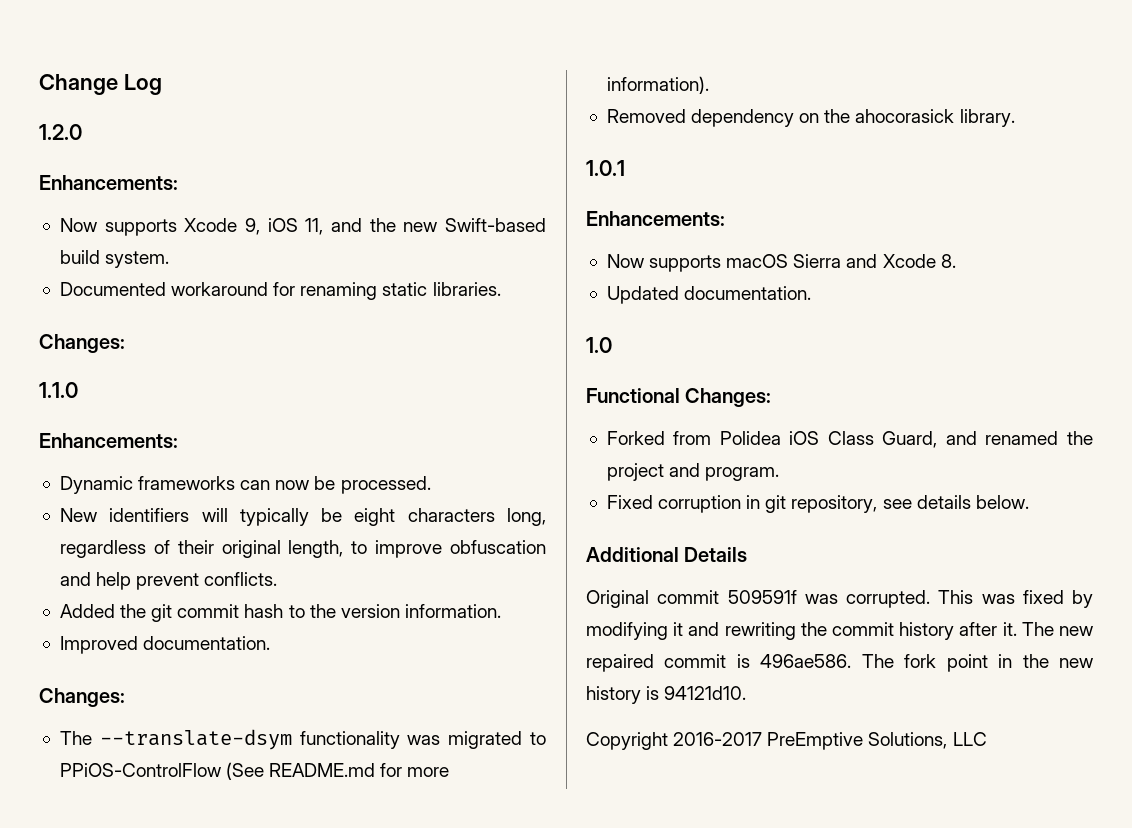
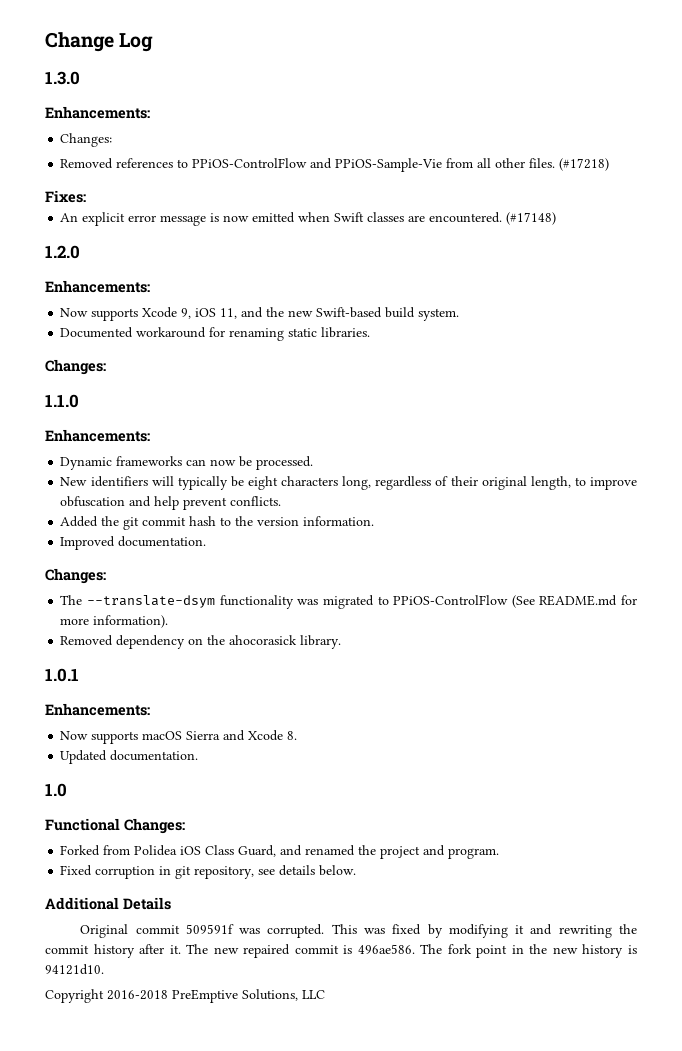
+ 1.3.0
+ Enhancements:
+ Changes:
+ Removed references to PPiOS-ControlFlow and PPiOS-Sample-Vie from all other files. (#17218)
+ Fixes:
+ An explicit error message is now emitted when Swift classes are encountered. (#17148)
- Copyright 2016-2017 PreEmptive Solutions, LLC
+ Copyright 2016-2018 PreEmptive Solutions, LLC

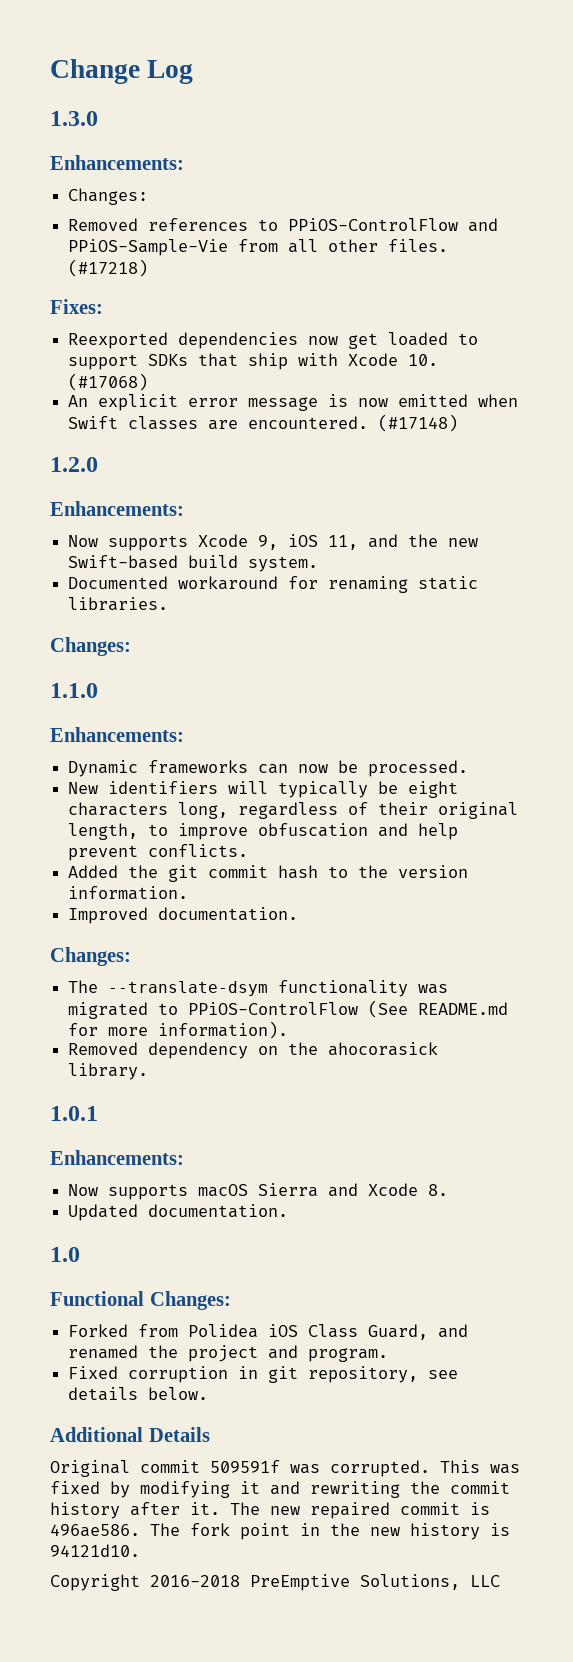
+ Reexported dependencies now get loaded to support SDKs that ship with Xcode 10. (#17068)

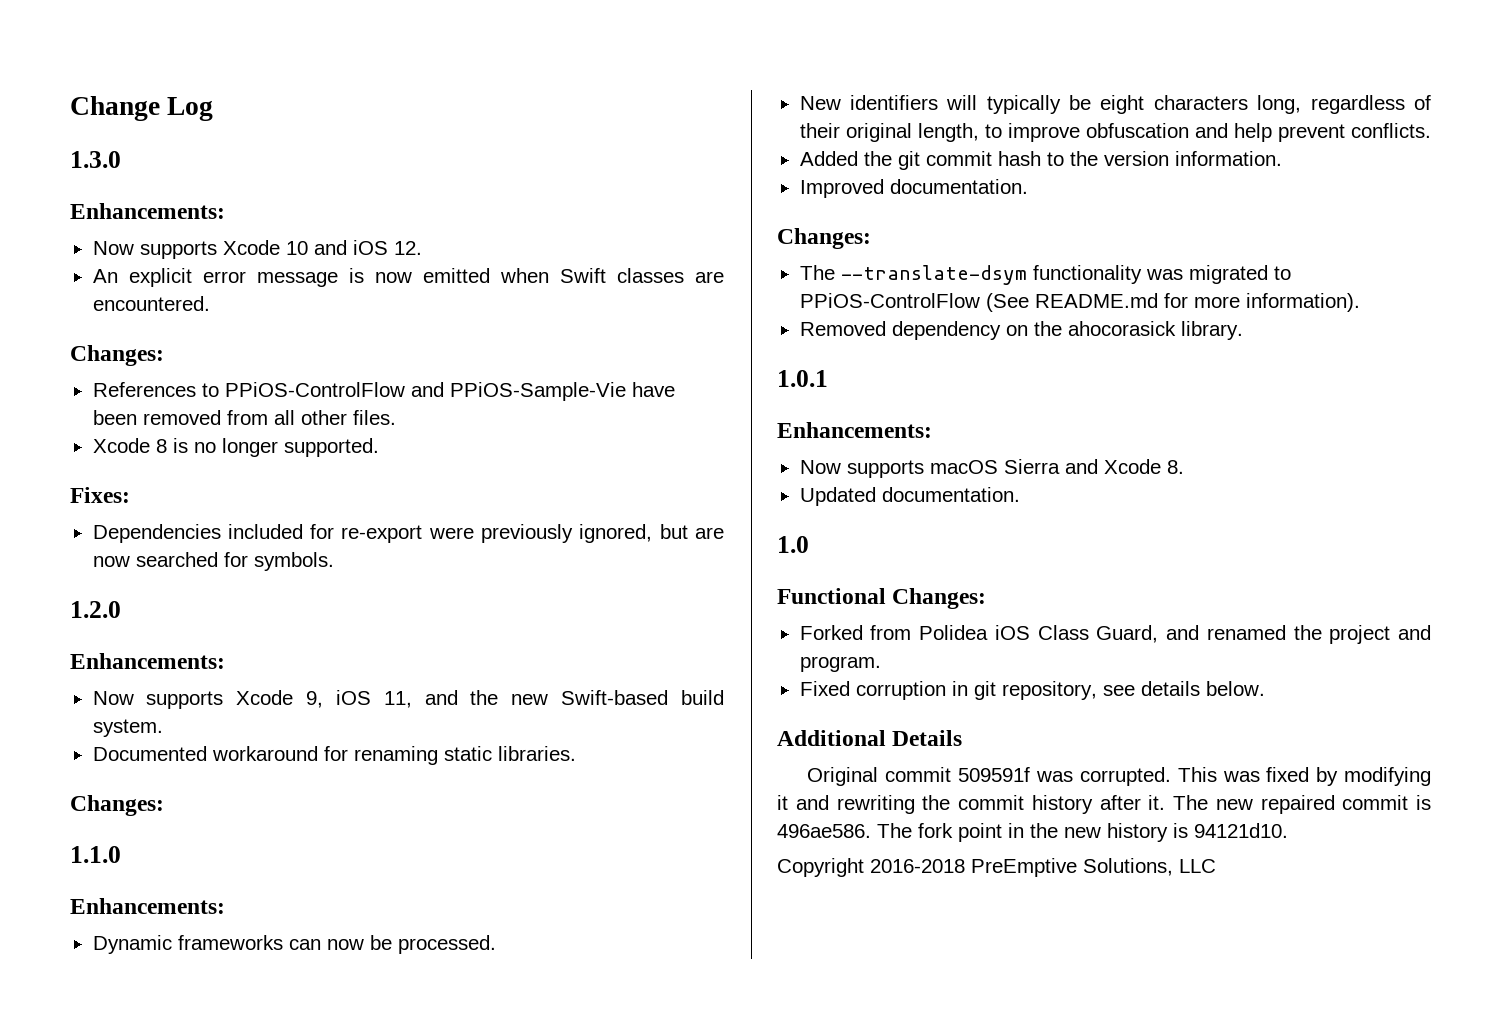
  1.3.0
  Enhancements:
- Changes:
- Removed references to PPiOS-ControlFlow and PPiOS-Sample-Vie from all other files. (#17218)
- Fixes:
- Reexported dependencies now get loaded to support SDKs that ship with Xcode 10. (#17068)
+ Now supports Xcode 10 and iOS 12.
- An explicit error message is now emitted when Swift classes are encountered. (#17148)
+ An explicit error message is now emitted when Swift classes are encountered.
+ Changes:
+ References to PPiOS-ControlFlow and PPiOS-Sample-Vie have been removed from all other files.
+ Xcode 8 is no longer supported.
+ Fixes:
+ Dependencies included for re-export were previously ignored, but are now searched for symbols.

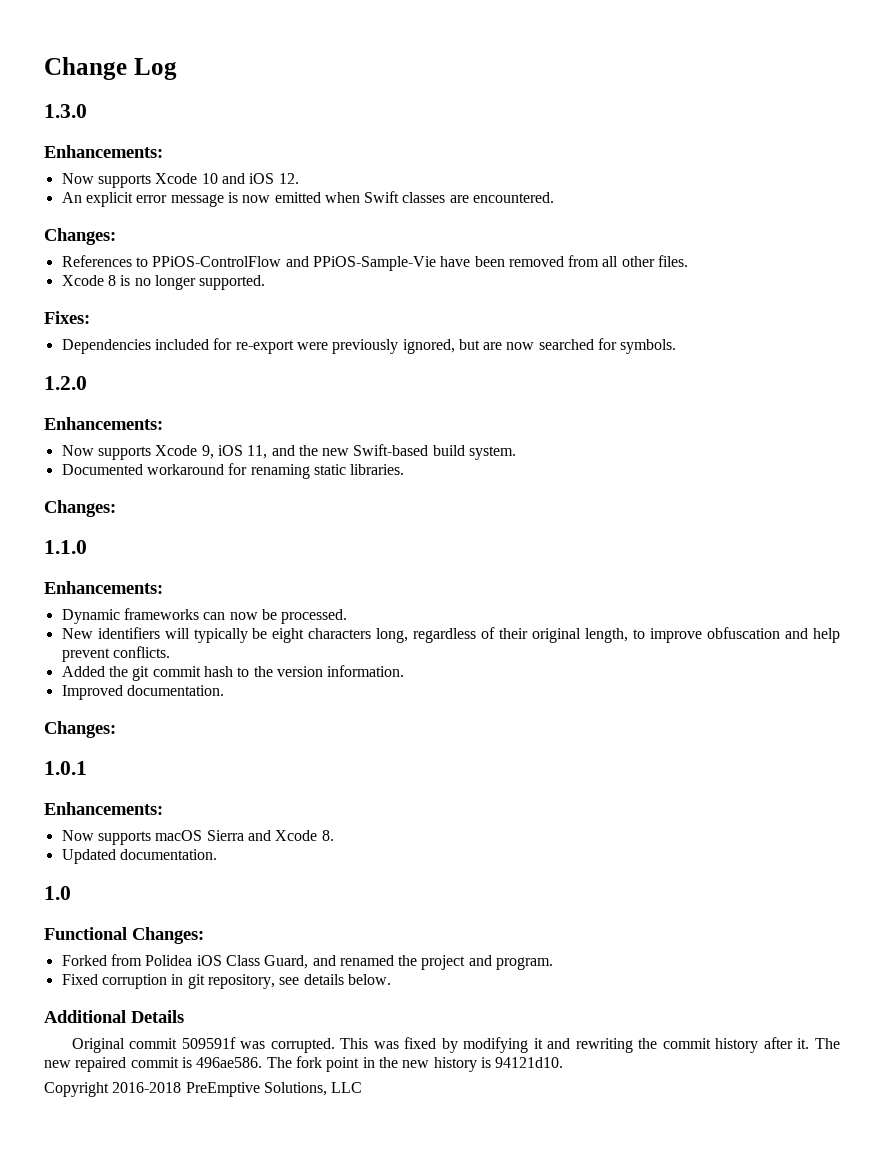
- The --translate-dsym functionality was migrated to PPiOS-ControlFlow (See README.md for more information).
- Removed dependency on the ahocorasick library.

